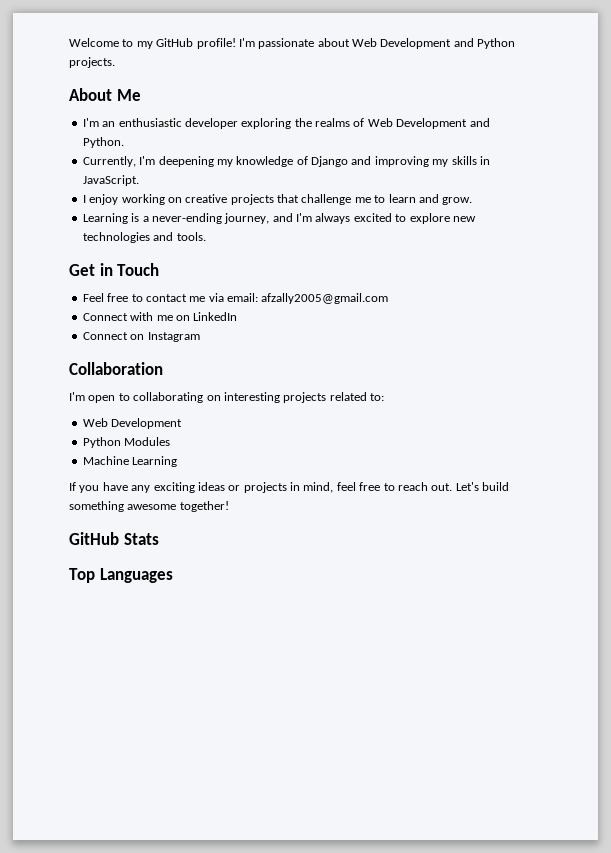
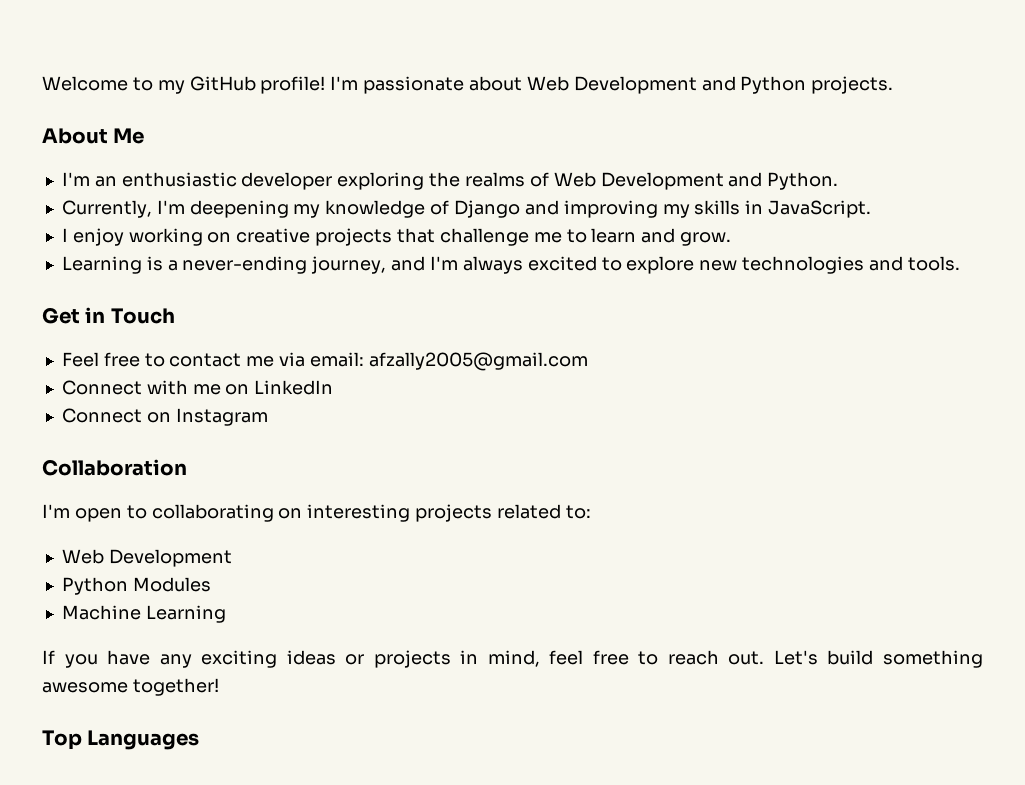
- GitHub Stats

